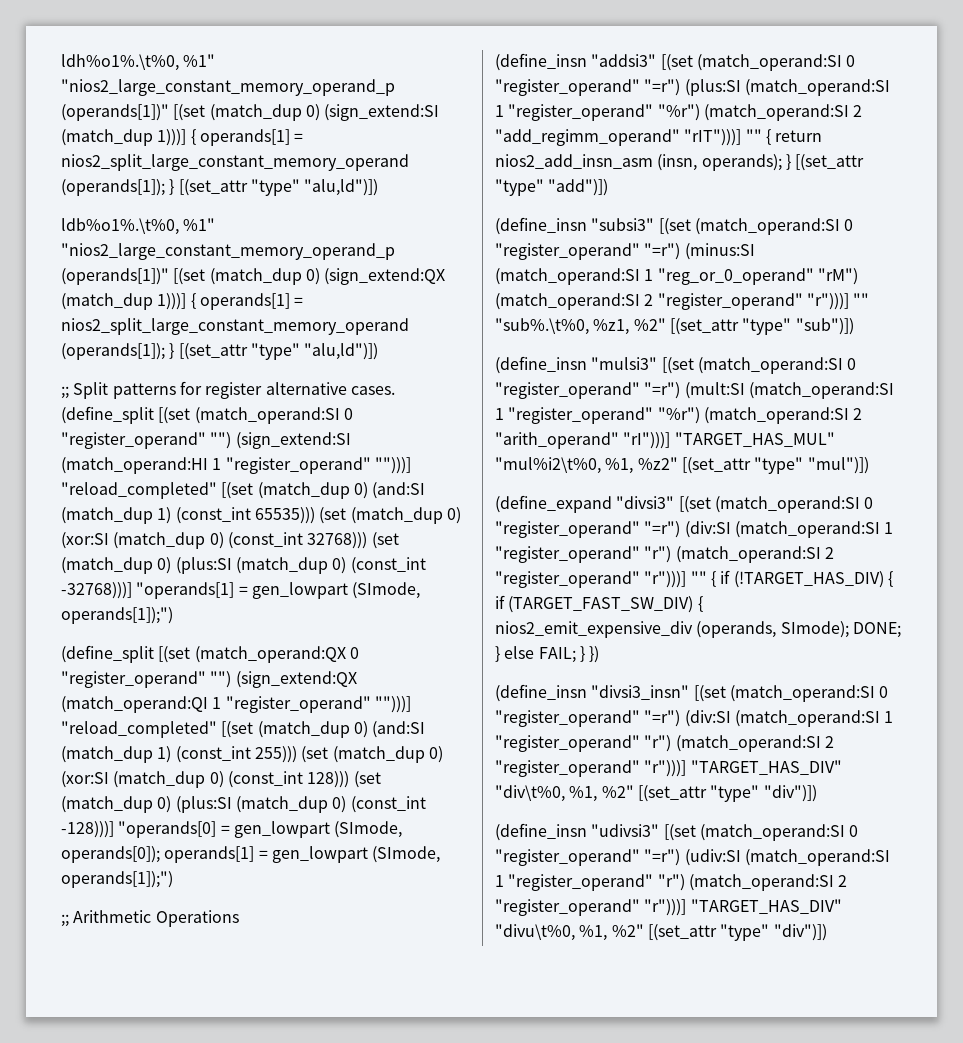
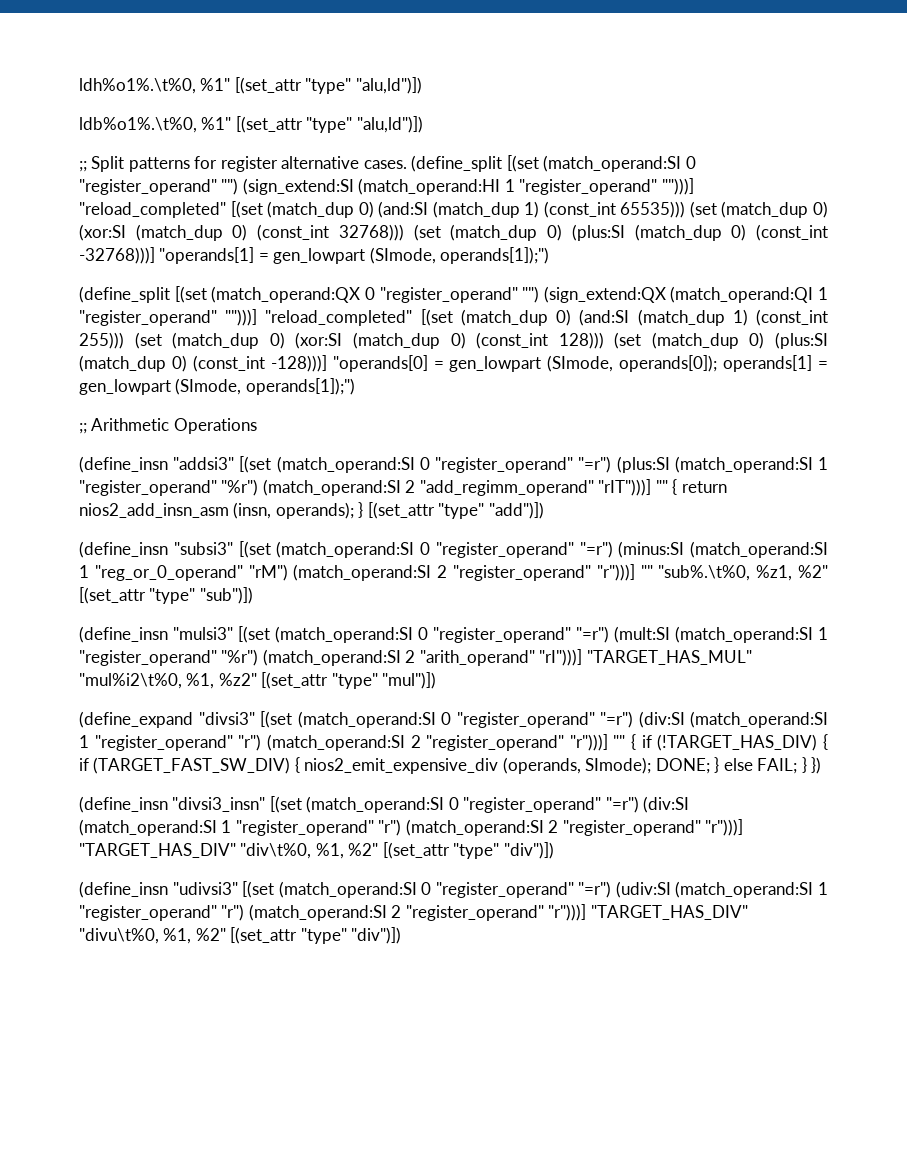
- ldh%o1%.\t%0, %1" "nios2_large_constant_memory_operand_p (operands[1])" [(set (match_dup 0) (sign_extend:SI (match_dup 1)))] { operands[1] = nios2_split_large_constant_memory_operand (operands[1]); } [(set_attr "type" "alu,ld")])
+ ldh%o1%.\t%0, %1" [(set_attr "type" "alu,ld")])
- ldb%o1%.\t%0, %1" "nios2_large_constant_memory_operand_p (operands[1])" [(set (match_dup 0) (sign_extend:QX (match_dup 1)))] { operands[1] = nios2_split_large_constant_memory_operand (operands[1]); } [(set_attr "type" "alu,ld")])
+ ldb%o1%.\t%0, %1" [(set_attr "type" "alu,ld")])

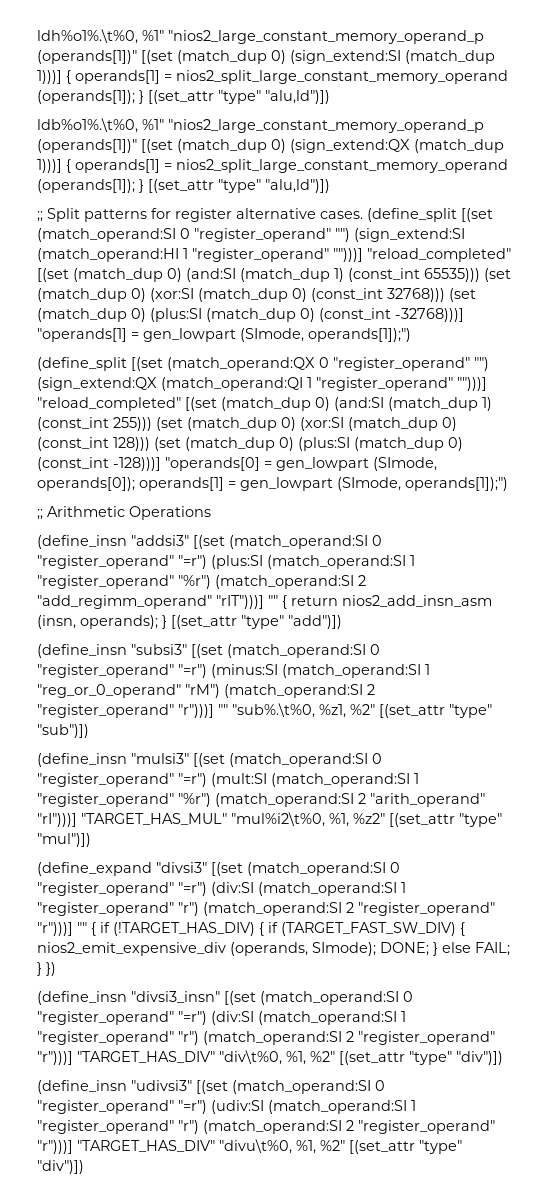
- ldh%o1%.\t%0, %1" [(set_attr "type" "alu,ld")])
+ ldh%o1%.\t%0, %1" "nios2_large_constant_memory_operand_p (operands[1])" [(set (match_dup 0) (sign_extend:SI (match_dup 1)))] { operands[1] = nios2_split_large_constant_memory_operand (operands[1]); } [(set_attr "type" "alu,ld")])
- ldb%o1%.\t%0, %1" [(set_attr "type" "alu,ld")])
+ ldb%o1%.\t%0, %1" "nios2_large_constant_memory_operand_p (operands[1])" [(set (match_dup 0) (sign_extend:QX (match_dup 1)))] { operands[1] = nios2_split_large_constant_memory_operand (operands[1]); } [(set_attr "type" "alu,ld")])

